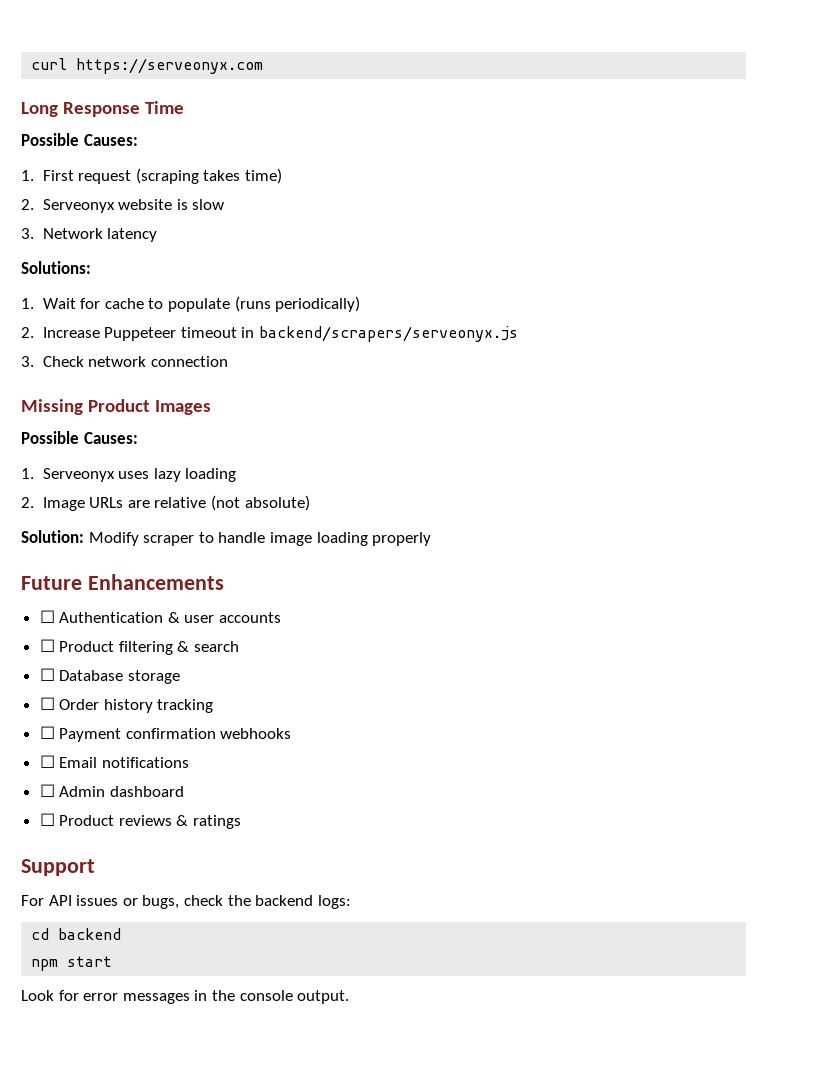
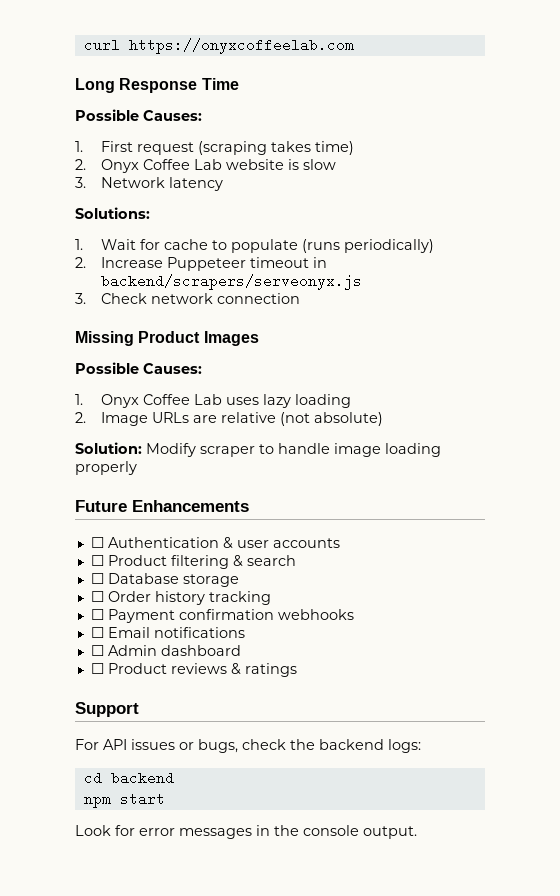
- curl https://serveonyx.com
+ curl https://onyxcoffeelab.com
- 2. Serveonyx website is slow
+ 2. Onyx Coffee Lab website is slow
- 1. Serveonyx uses lazy loading
+ 1. Onyx Coffee Lab uses lazy loading

